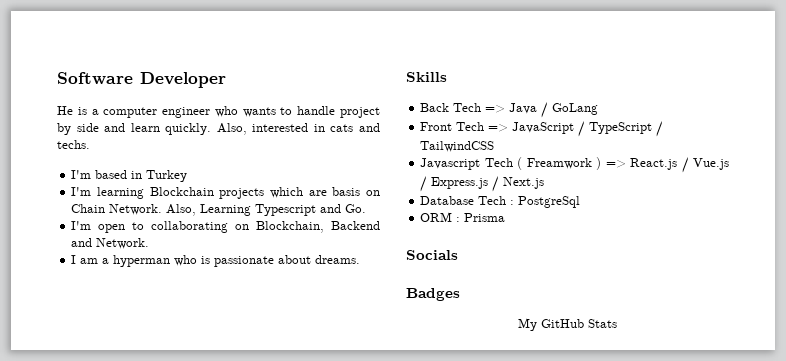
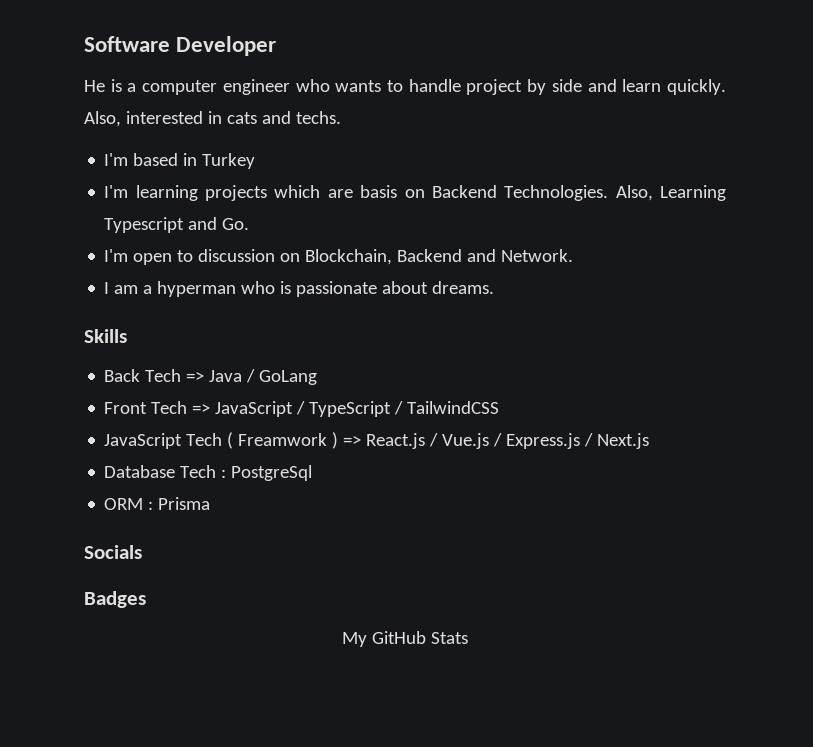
- I'm learning Blockchain projects which are basis on Chain Network.
+ I'm learning projects which are basis on Backend Technologies.
- I'm open to collaborating on Blockchain, Backend and Network.
+ I'm open to discussion on Blockchain, Backend and Network.
- Javascript Tech ( Freamwork ) => React.js / Vue.js / Express.js / Next.js
+ JavaScript Tech ( Freamwork ) => React.js / Vue.js / Express.js / Next.js

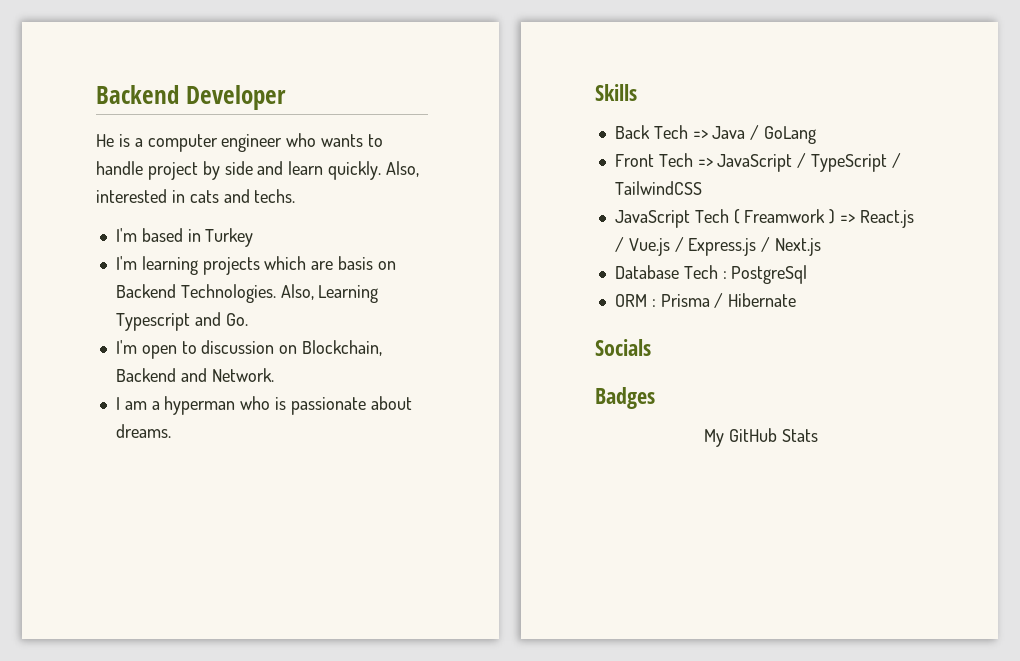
- Software Developer
+ Backend Developer
- ORM : Prisma
+ ORM : Prisma / Hibernate

